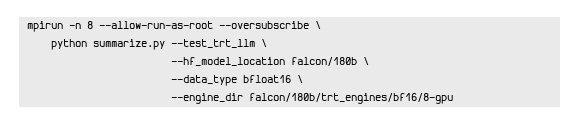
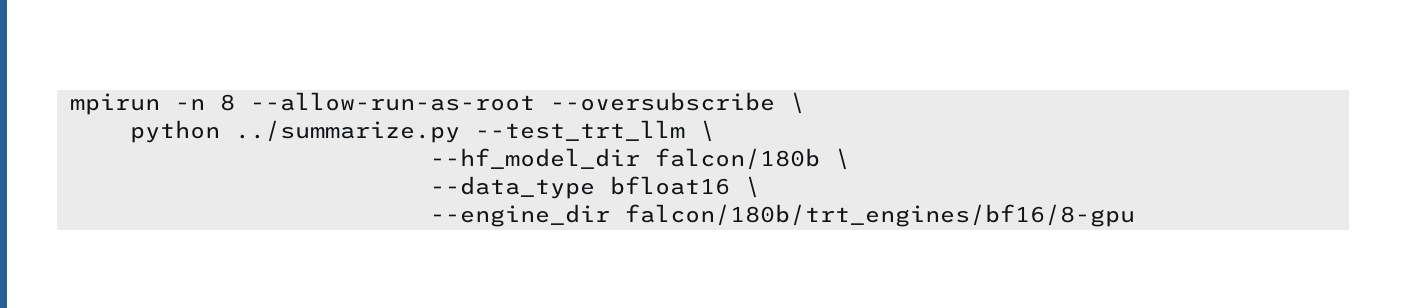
- python summarize.py --test_trt_llm \
+ python ../summarize.py --test_trt_llm \
- --hf_model_location falcon/180b \
+ --hf_model_dir falcon/180b \

